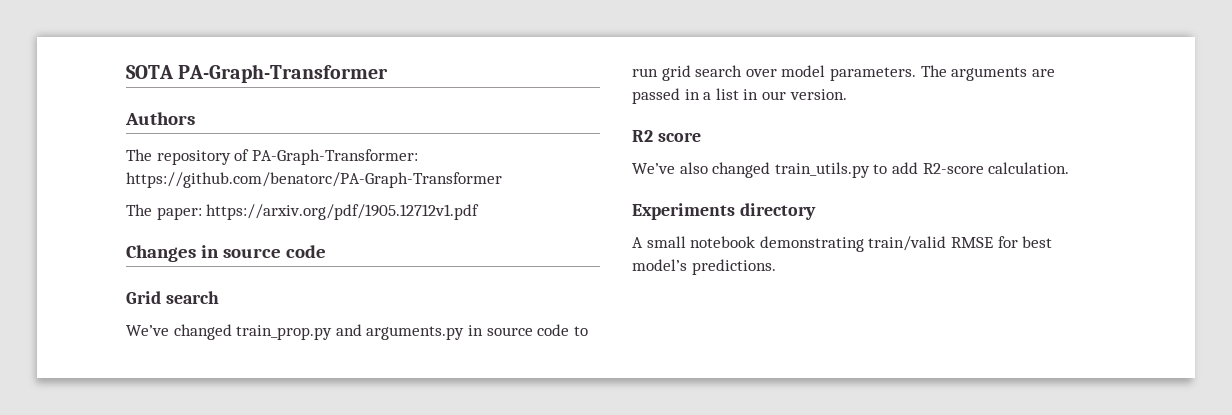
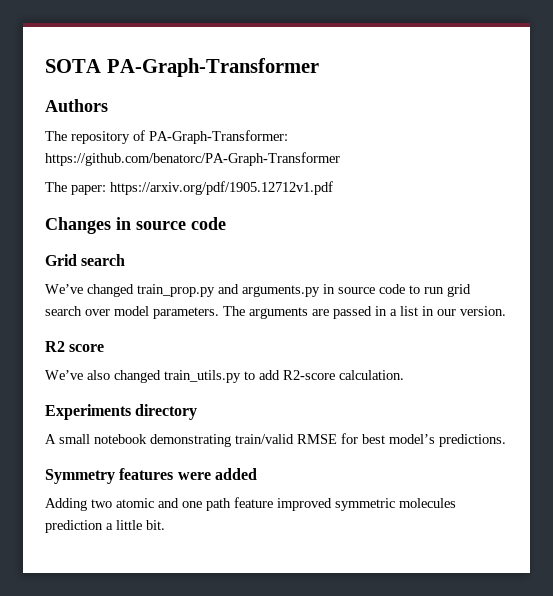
+ Symmetry features were added
+ Adding two atomic and one path feature improved symmetric molecules prediction a little bit.

